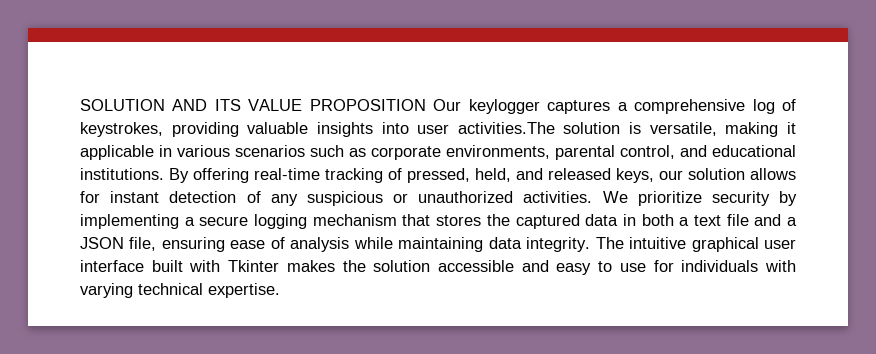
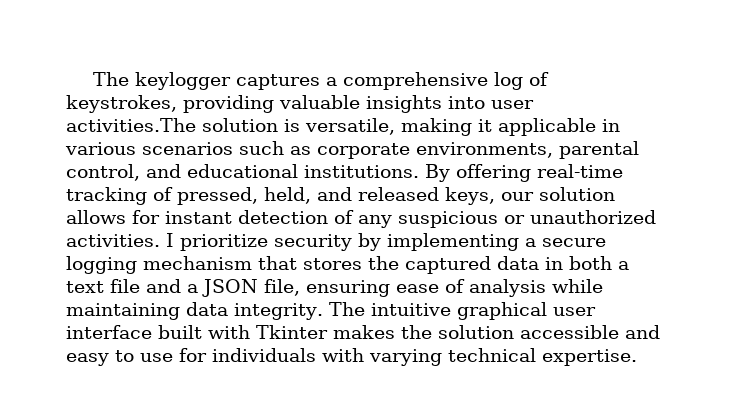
- SOLUTION AND ITS VALUE PROPOSITION Our keylogger captures a comprehensive log of keystrokes, providing valuable insights into user activities.The solution is versatile, making it applicable in various scenarios such as corporate environments, parental control, and educational institutions.
+ The keylogger captures a comprehensive log of keystrokes, providing valuable insights into user activities.The solution is versatile, making it applicable in various scenarios such as corporate environments, parental control, and educational institutions.
- We prioritize security by implementing a secure logging mechanism that stores the captured data in both a text file and a JSON file, ensuring ease of analysis while maintaining data integrity.
+ I prioritize security by implementing a secure logging mechanism that stores the captured data in both a text file and a JSON file, ensuring ease of analysis while maintaining data integrity.

